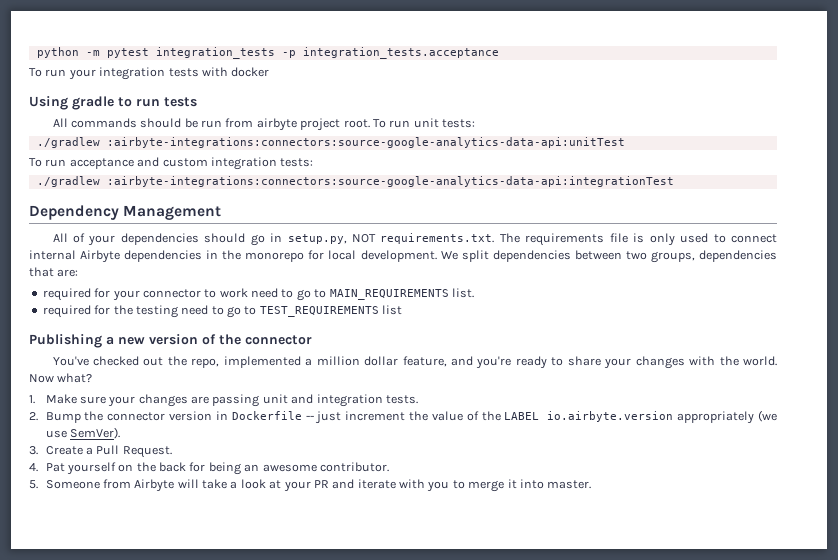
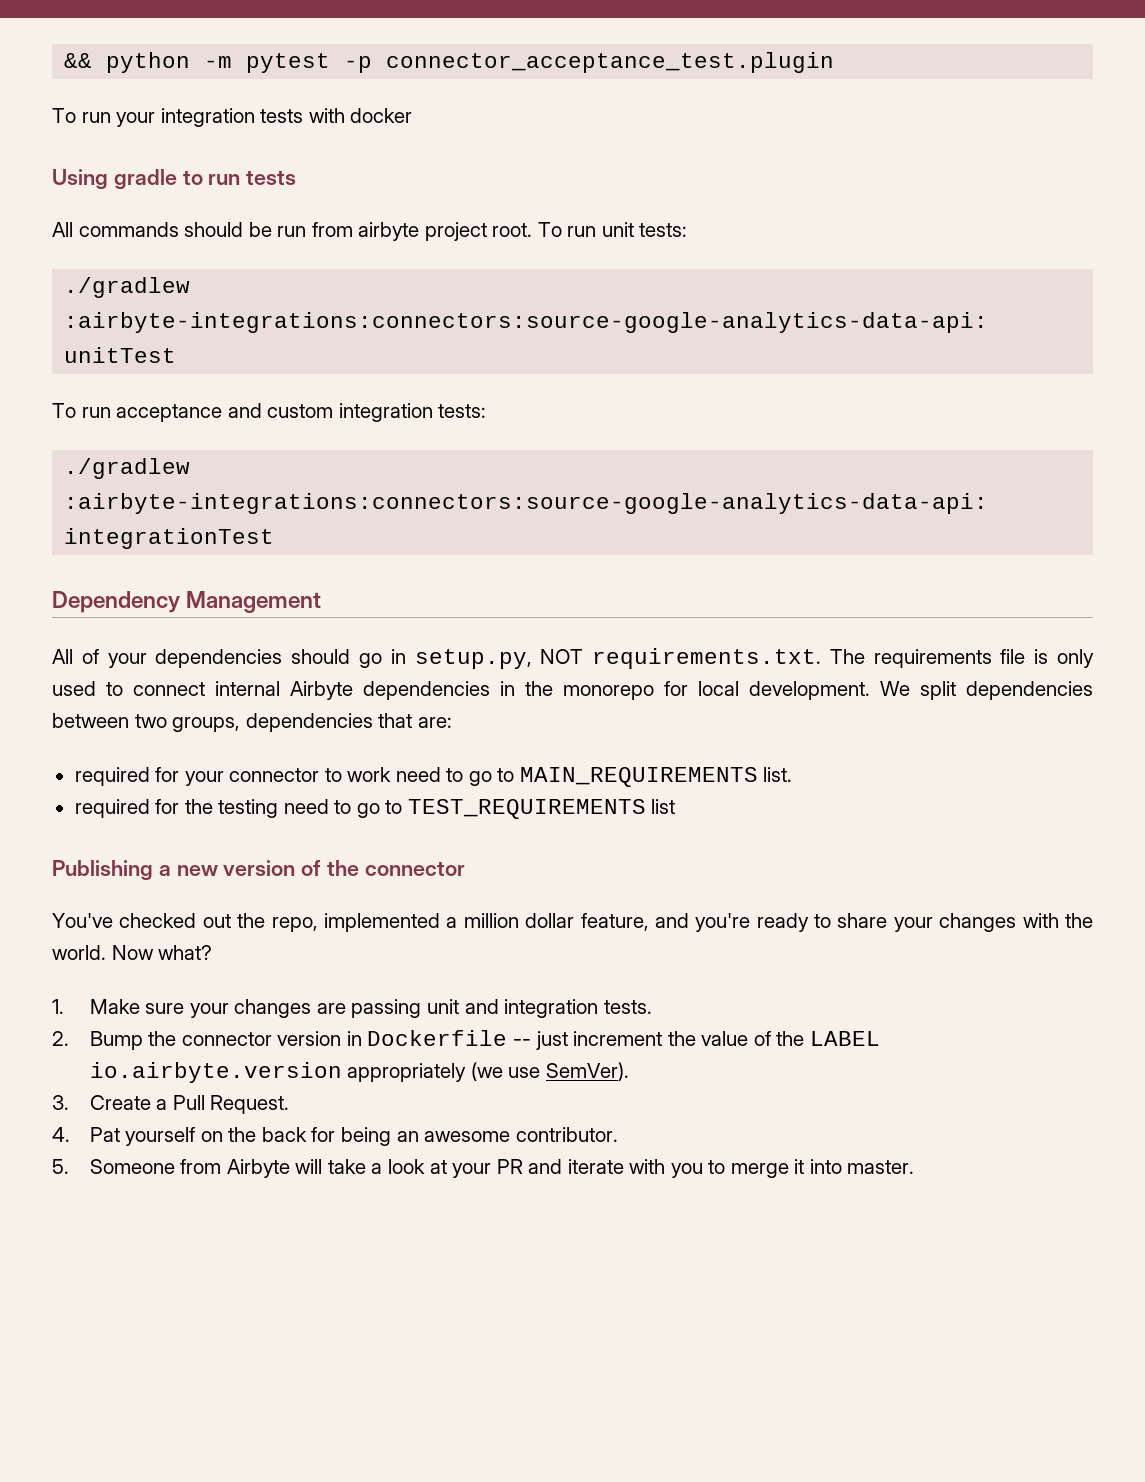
- python -m pytest integration_tests -p integration_tests.acceptance
+ && python -m pytest -p connector_acceptance_test.plugin

